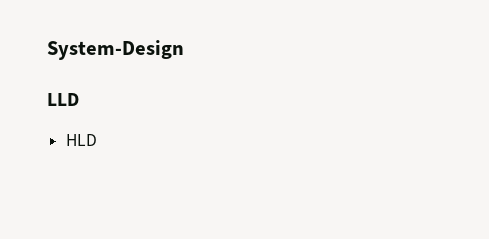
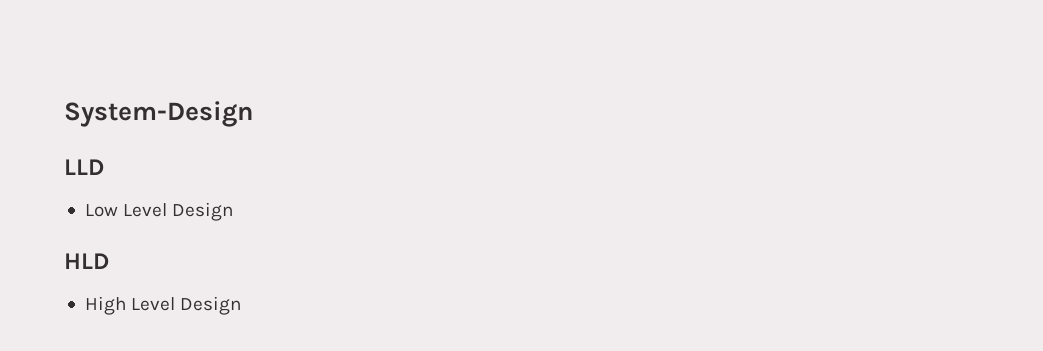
+ Low Level Design
  HLD
+ High Level Design

